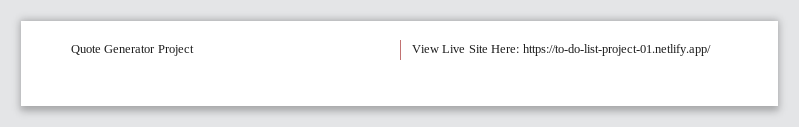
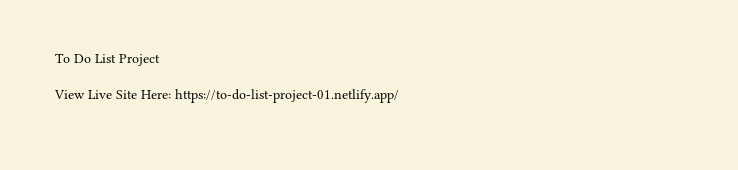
- Quote Generator Project
+ To Do List Project

